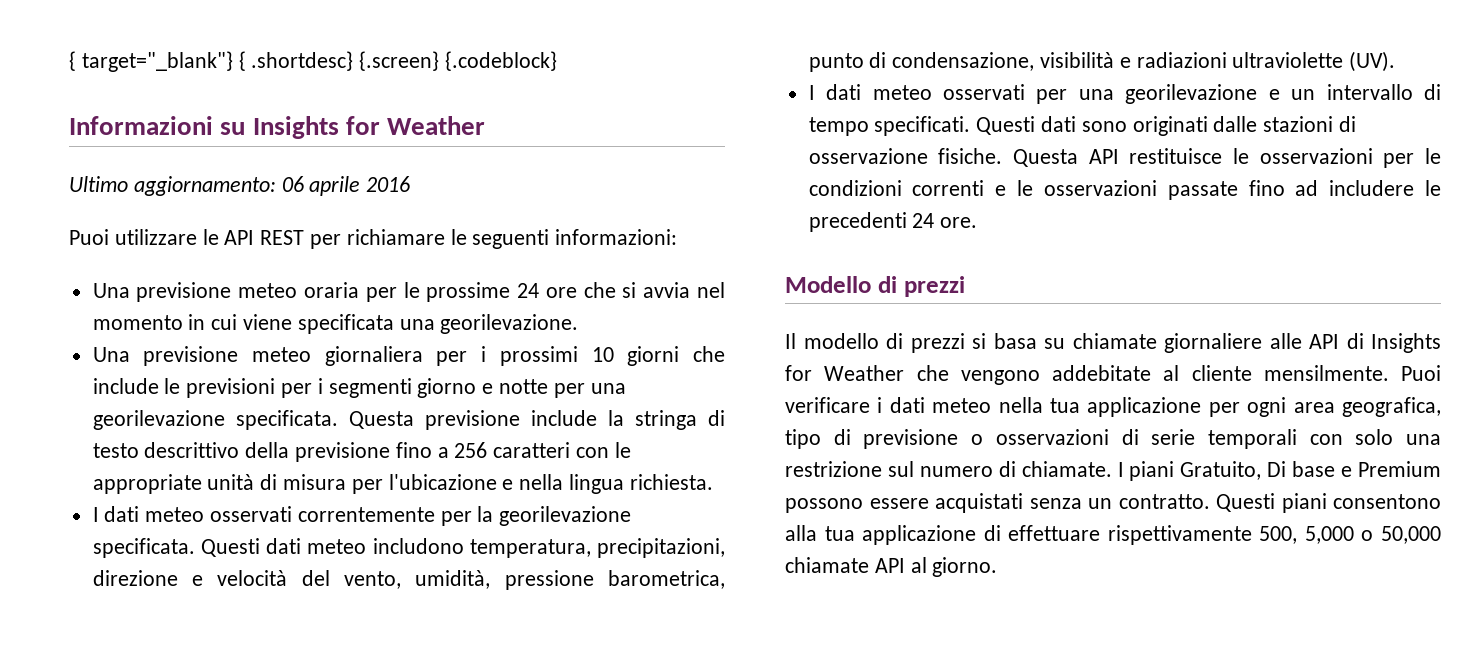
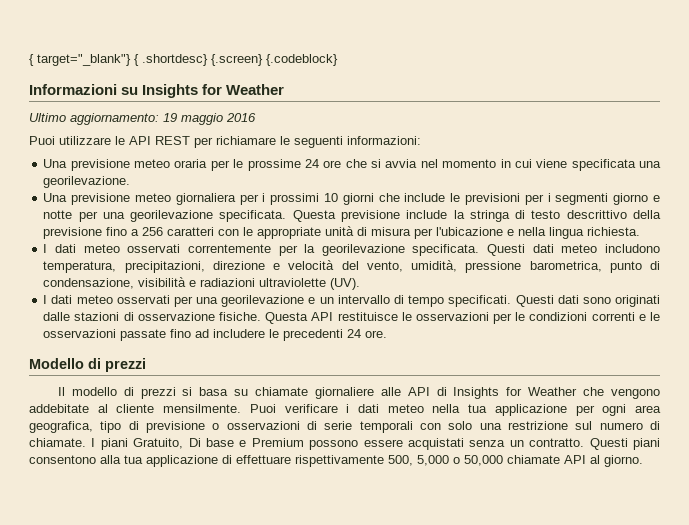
- Ultimo aggiornamento: 06 aprile 2016
+ Ultimo aggiornamento: 19 maggio 2016

